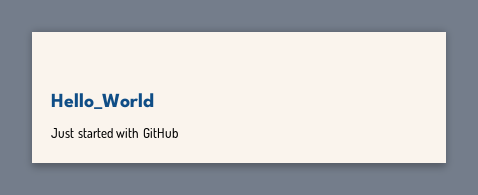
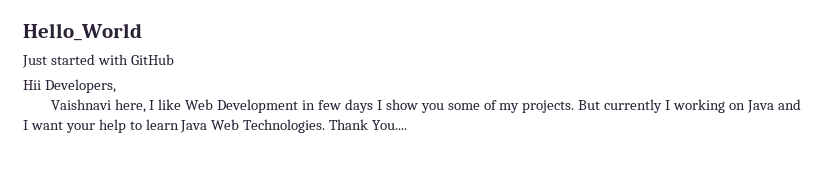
+ Hii Developers,
+ Vaishnavi here, I like Web Development in few days I show you some of my projects. But currently I working on Java and I want your help to learn Java Web Technologies. Thank You....

